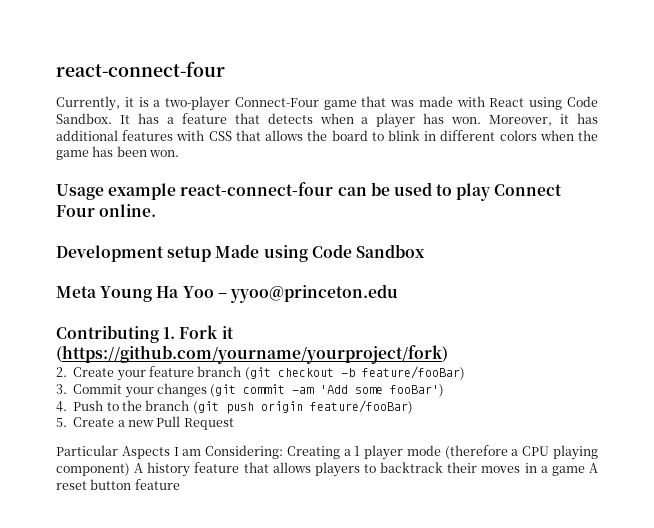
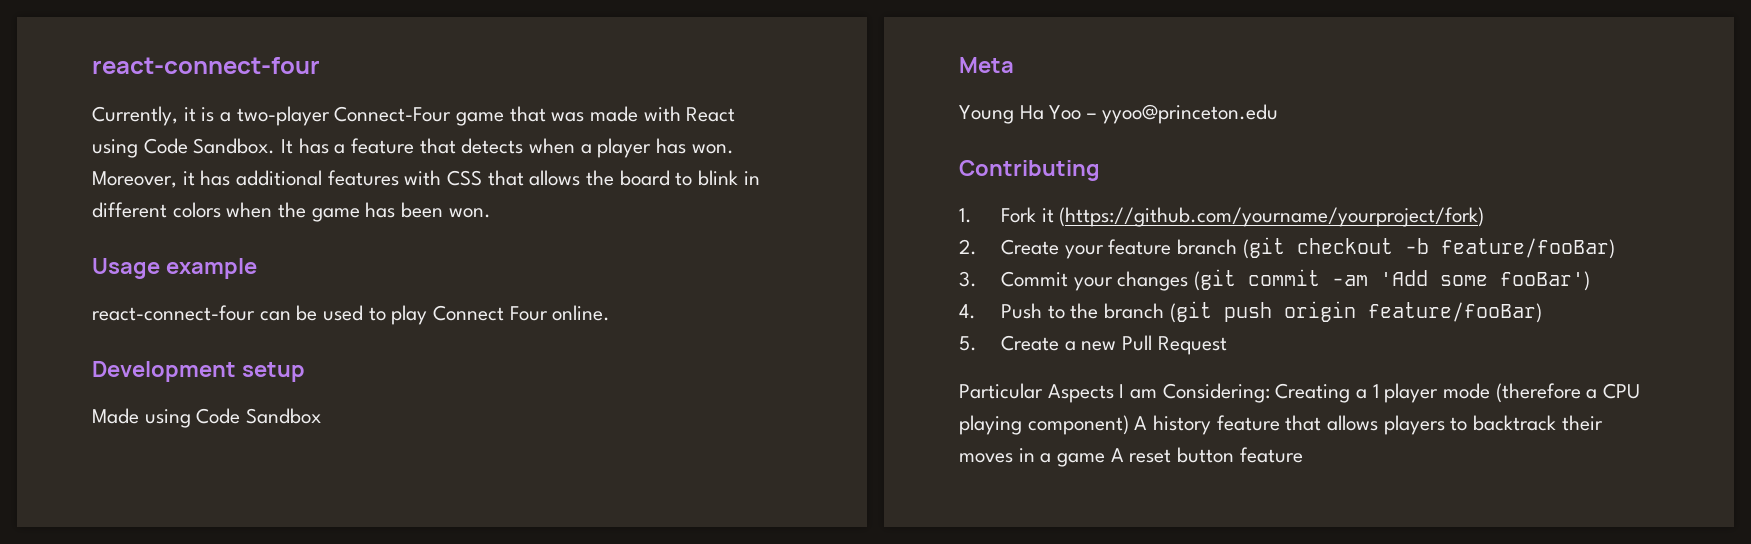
- Usage example react-connect-four can be used to play Connect Four online.
+ Usage example
+ react-connect-four can be used to play Connect Four online.
- Development setup Made using Code Sandbox
+ Development setup
+ Made using Code Sandbox
- Meta Young Ha Yoo – yyoo@princeton.edu
+ Meta
+ Young Ha Yoo – yyoo@princeton.edu
- Contributing 1. Fork it (https://github.com/yourname/yourproject/fork)
+ Contributing
+ 1. Fork it (https://github.com/yourname/yourproject/fork)

